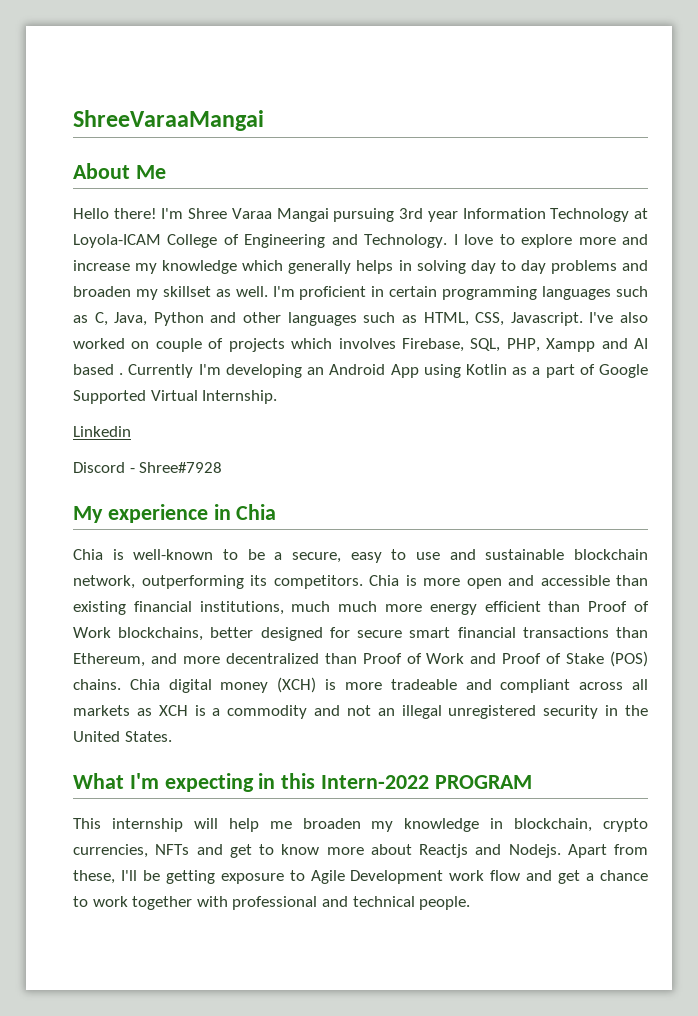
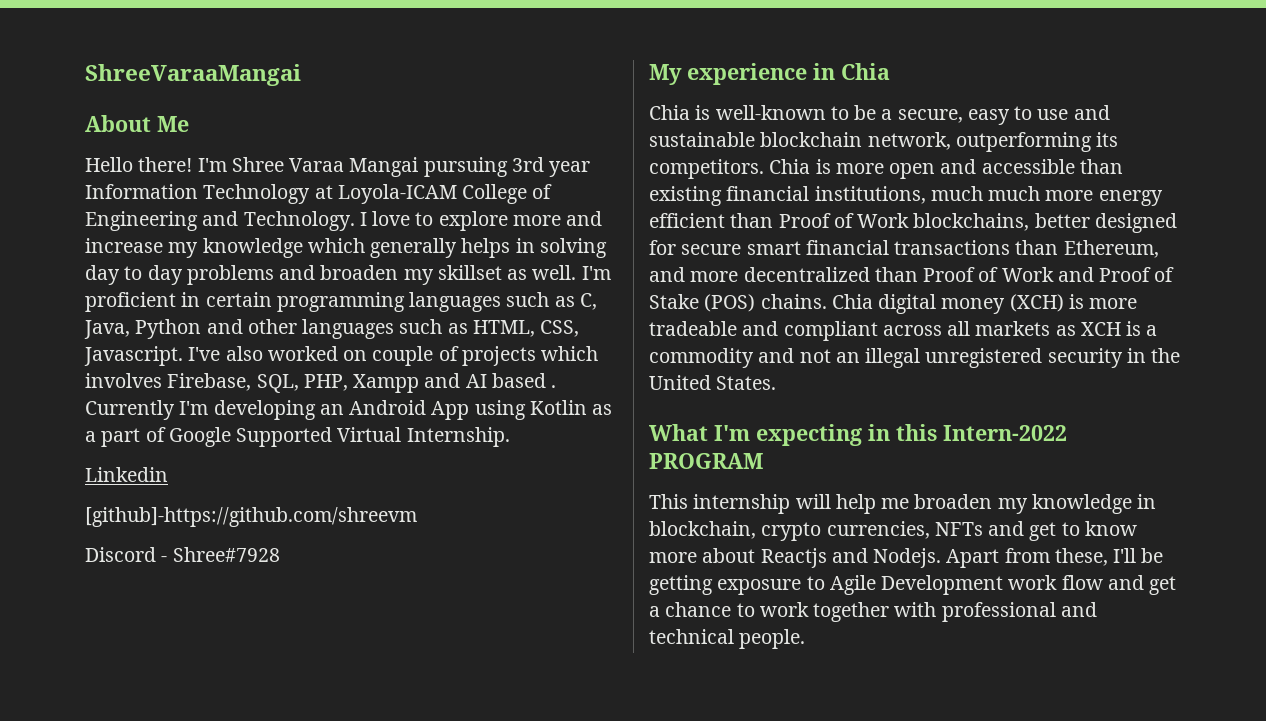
+ [github]-https://github.com/shreevm

